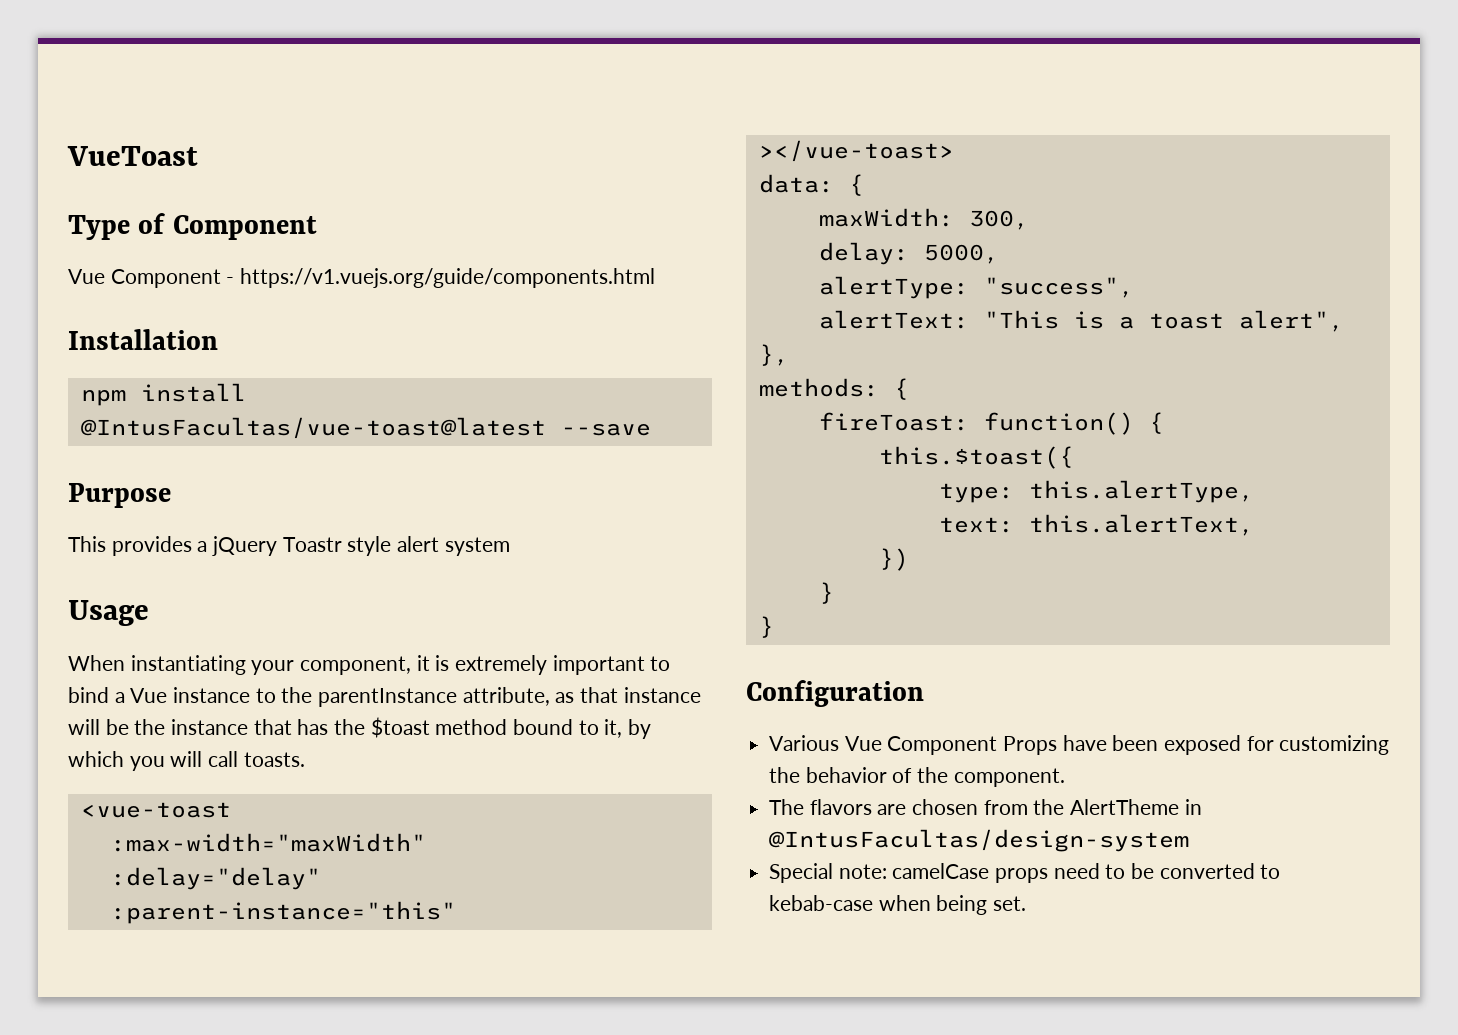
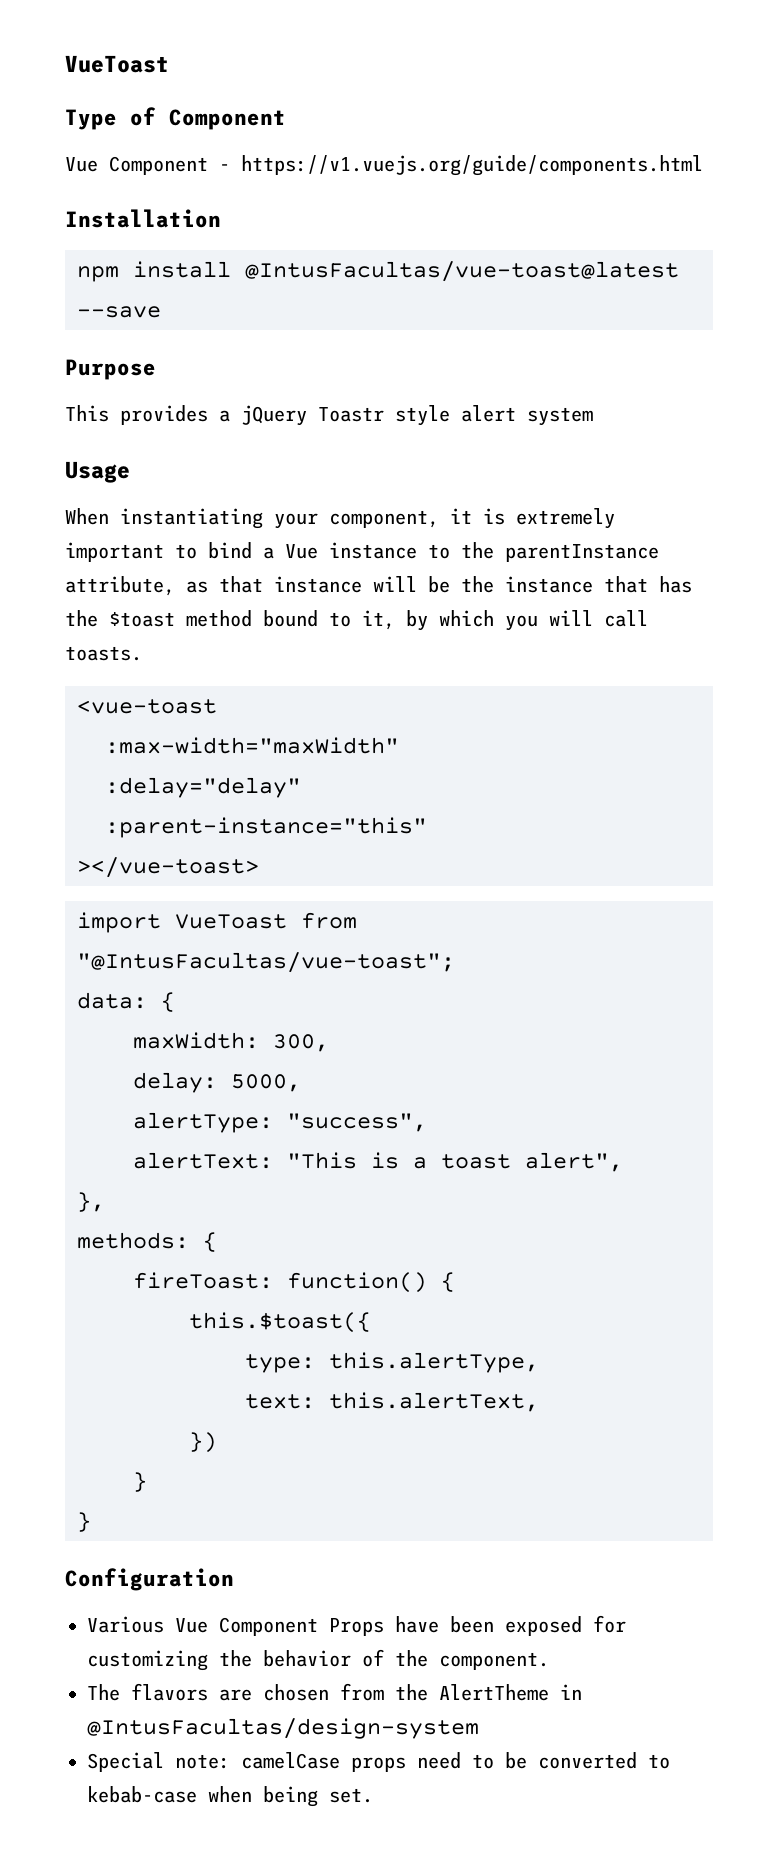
+ import VueToast from "@IntusFacultas/vue-toast";

